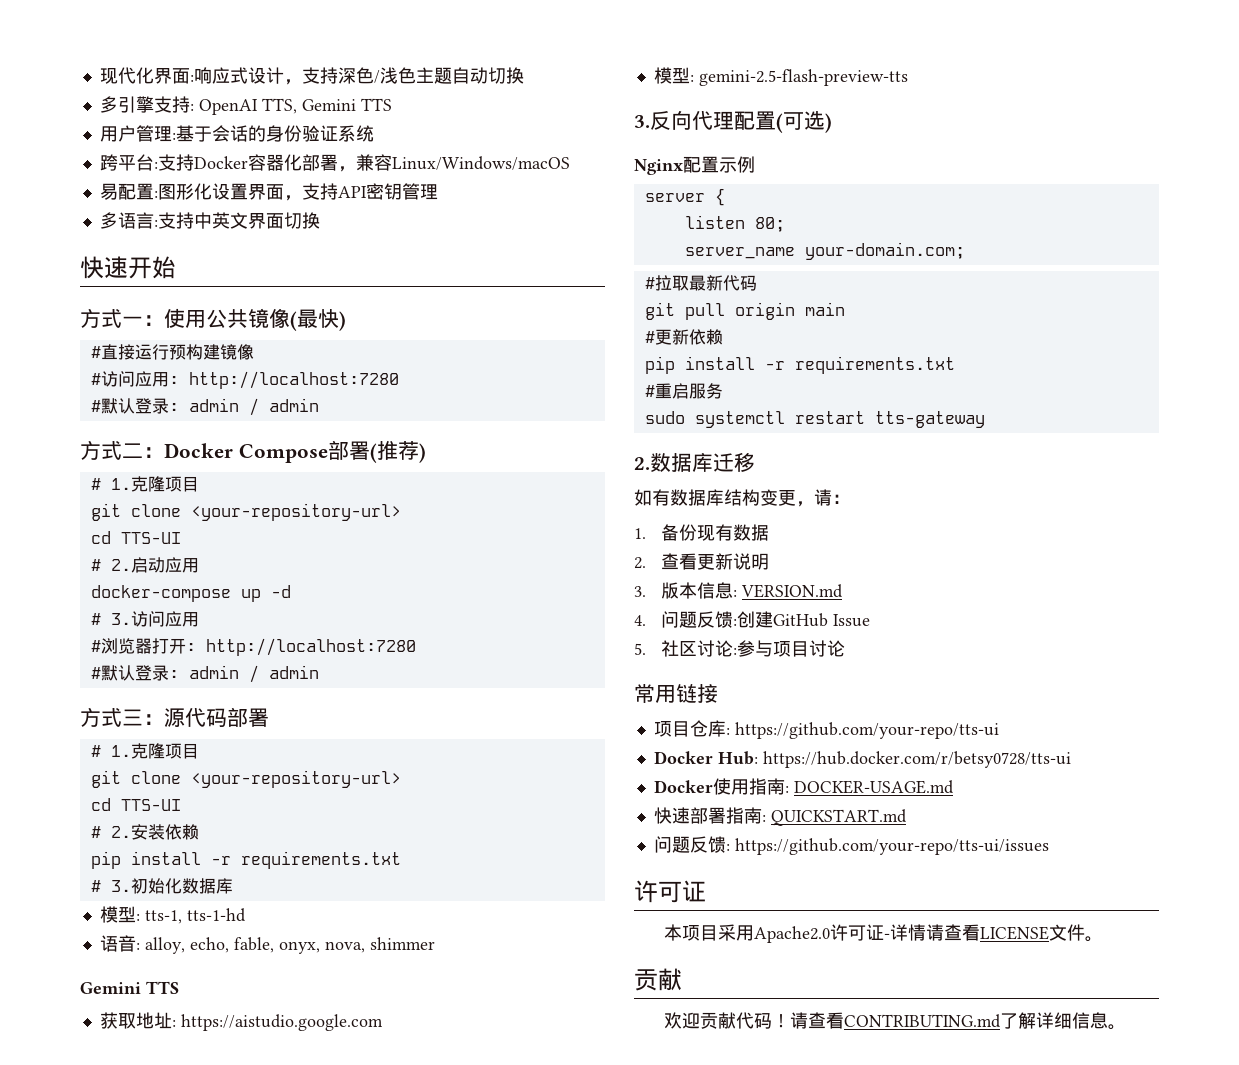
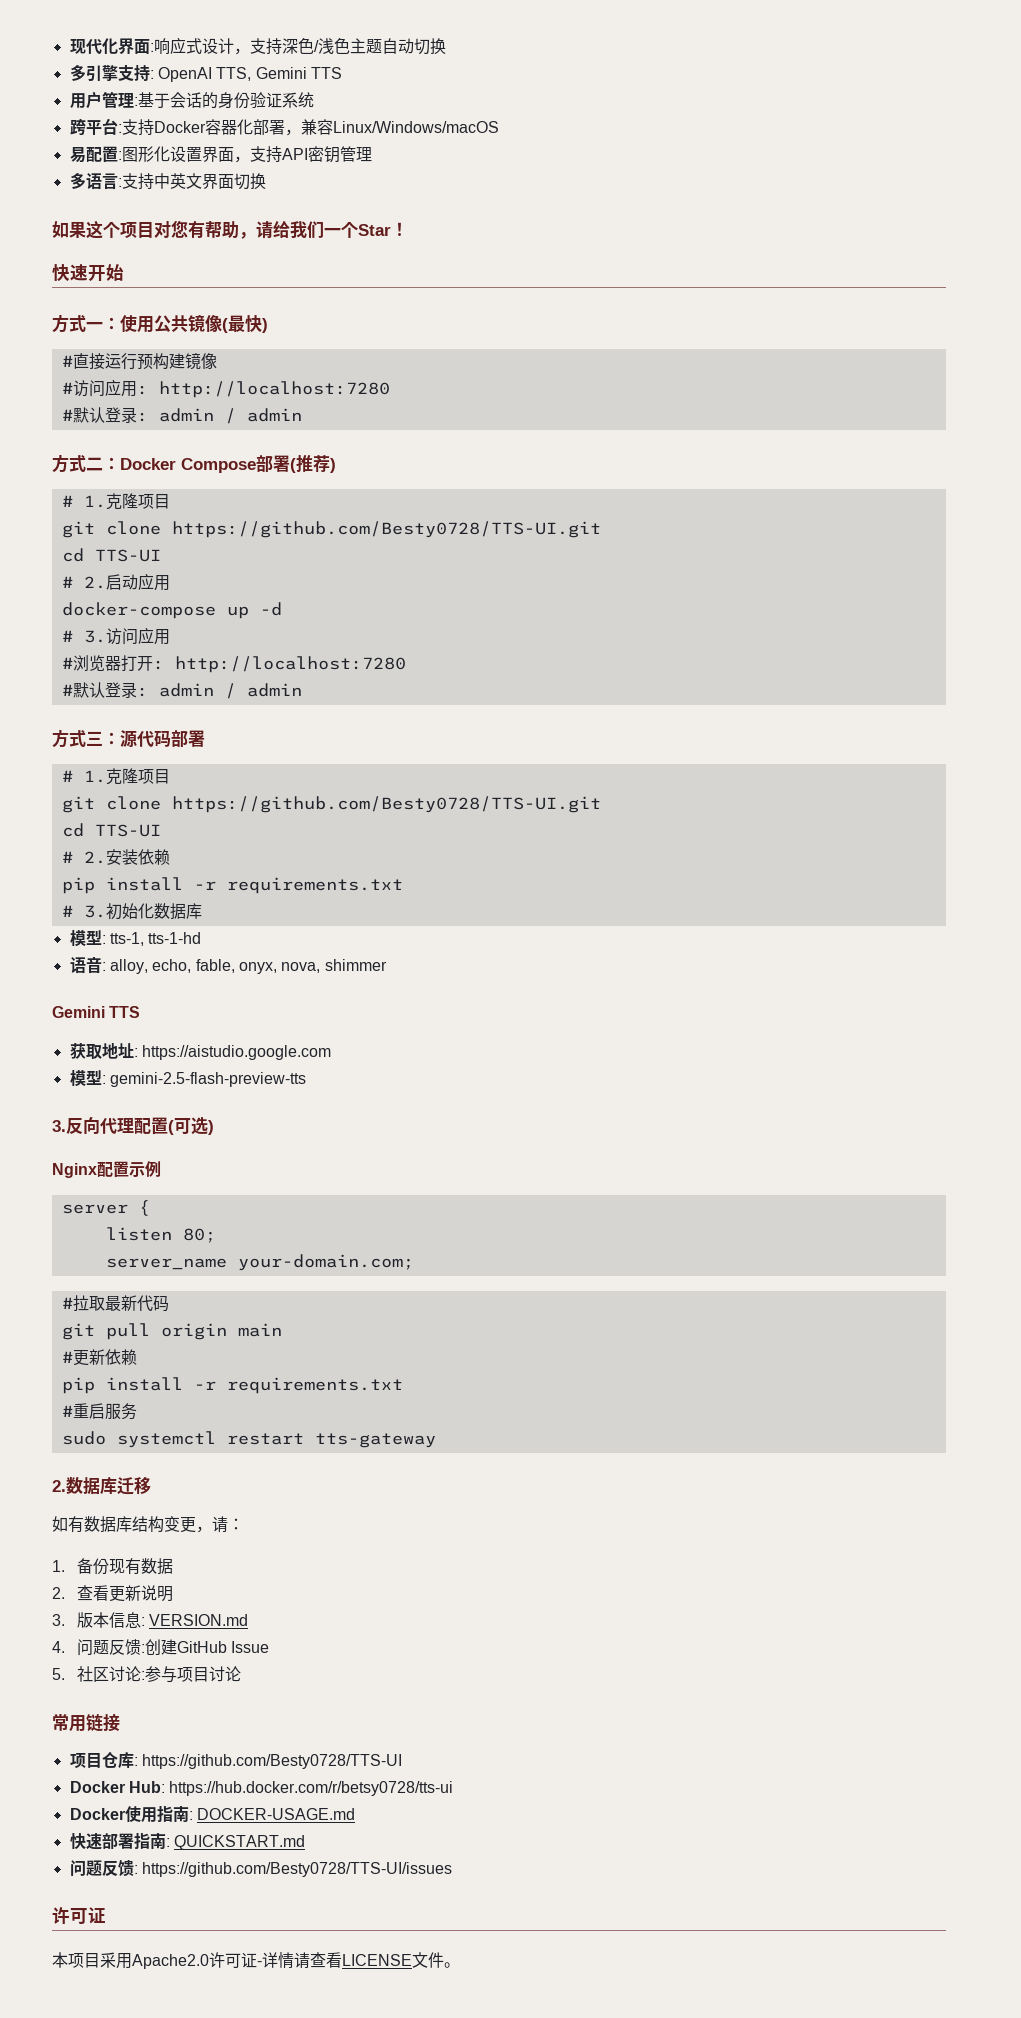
+ 如果这个项目对您有帮助，请给我们一个Star！
  方式二：Docker Compose部署(推荐)
  # 1.克隆项目
- git clone <your-repository-url>
+ git clone https://github.com/Besty0728/TTS-UI.git
  方式三：源代码部署
  # 1.克隆项目
- git clone <your-repository-url>
+ git clone https://github.com/Besty0728/TTS-UI.git
- 项目仓库: https://github.com/your-repo/tts-ui
+ 项目仓库: https://github.com/Besty0728/TTS-UI
- 问题反馈: https://github.com/your-repo/tts-ui/issues
+ 问题反馈: https://github.com/Besty0728/TTS-UI/issues
  本项目采用Apache2.0许可证-详情请查看LICENSE文件。
- 贡献
- 欢迎贡献代码！请查看CONTRIBUTING.md了解详细信息。

